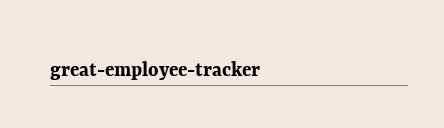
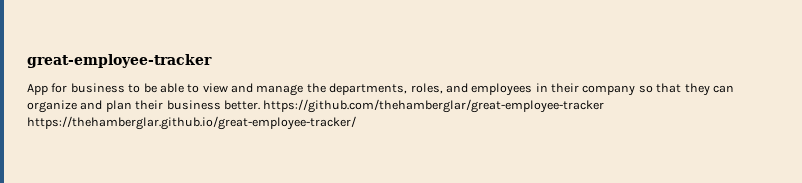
+ App for business to be able to view and manage the departments, roles, and employees in their company so that they can organize and plan their business better. https://github.com/thehamberglar/great-employee-tracker https://thehamberglar.github.io/great-employee-tracker/

